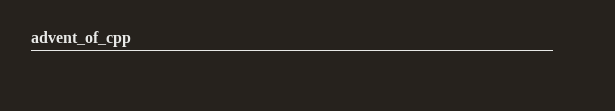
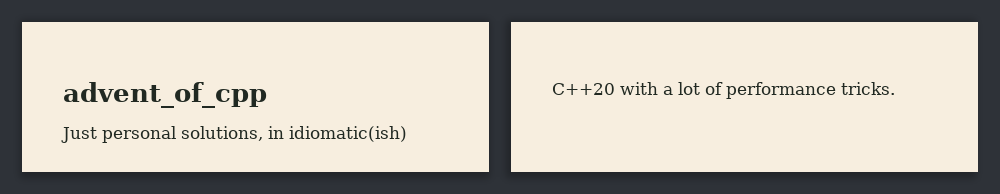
+ Just personal solutions, in idiomatic(ish) C++20 with a lot of performance tricks.

